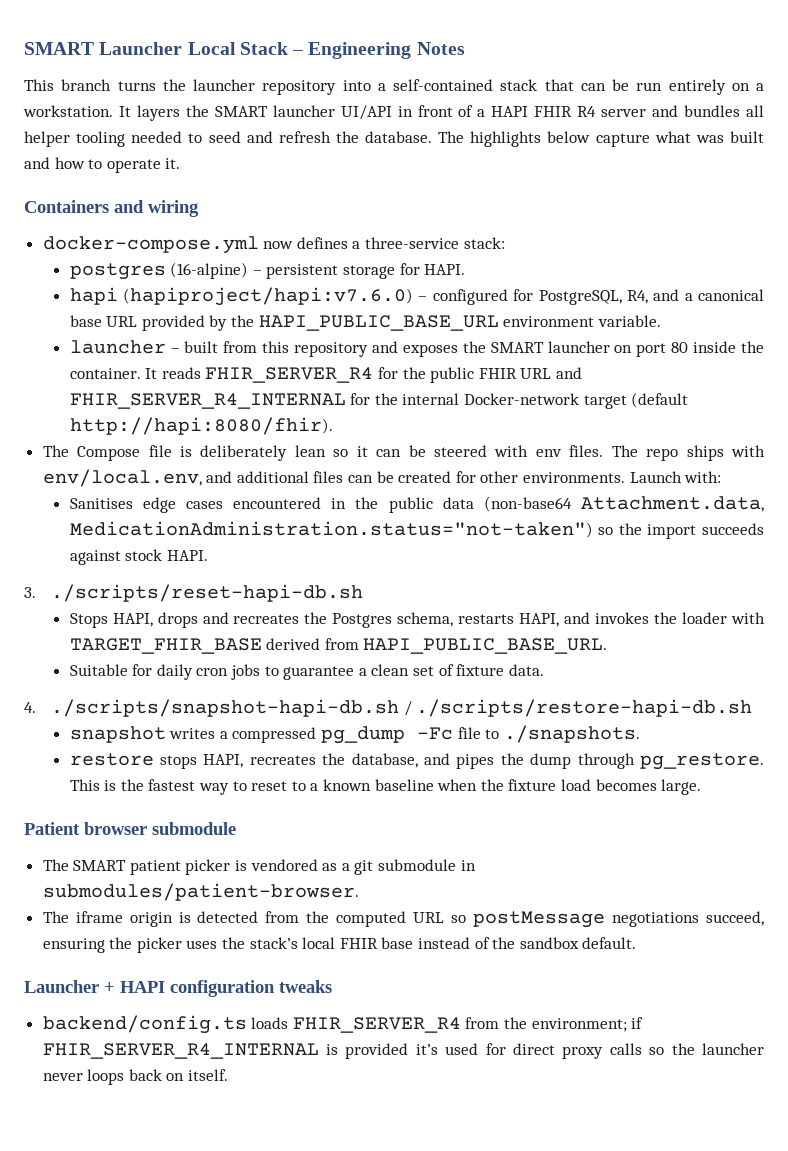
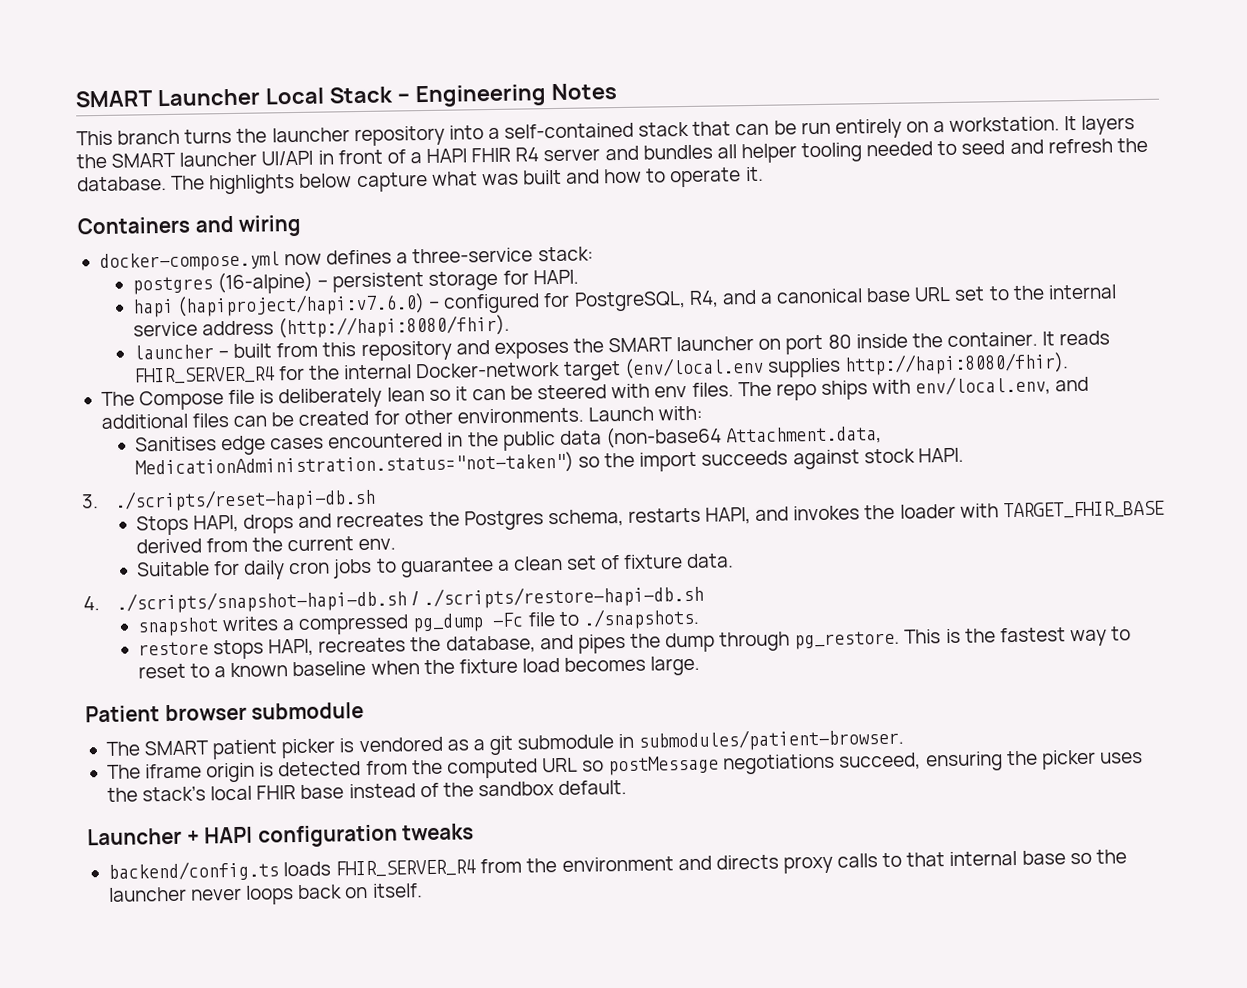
- hapi (hapiproject/hapi:v7.6.0) – configured for PostgreSQL, R4, and a canonical base URL provided by the HAPI_PUBLIC_BASE_URL environment variable.
+ hapi (hapiproject/hapi:v7.6.0) – configured for PostgreSQL, R4, and a canonical base URL set to the internal service address (http://hapi:8080/fhir).
- It reads FHIR_SERVER_R4 for the public FHIR URL and FHIR_SERVER_R4_INTERNAL for the internal Docker-network target (default http://hapi:8080/fhir).
+ It reads FHIR_SERVER_R4 for the internal Docker-network target (env/local.env supplies http://hapi:8080/fhir).
- Stops HAPI, drops and recreates the Postgres schema, restarts HAPI, and invokes the loader with TARGET_FHIR_BASE derived from HAPI_PUBLIC_BASE_URL.
+ Stops HAPI, drops and recreates the Postgres schema, restarts HAPI, and invokes the loader with TARGET_FHIR_BASE derived from the current env.
- backend/config.ts loads FHIR_SERVER_R4 from the environment; if FHIR_SERVER_R4_INTERNAL is provided it’s used for direct proxy calls so the launcher never loops back on itself.
+ backend/config.ts loads FHIR_SERVER_R4 from the environment and directs proxy calls to that internal base so the launcher never loops back on itself.

